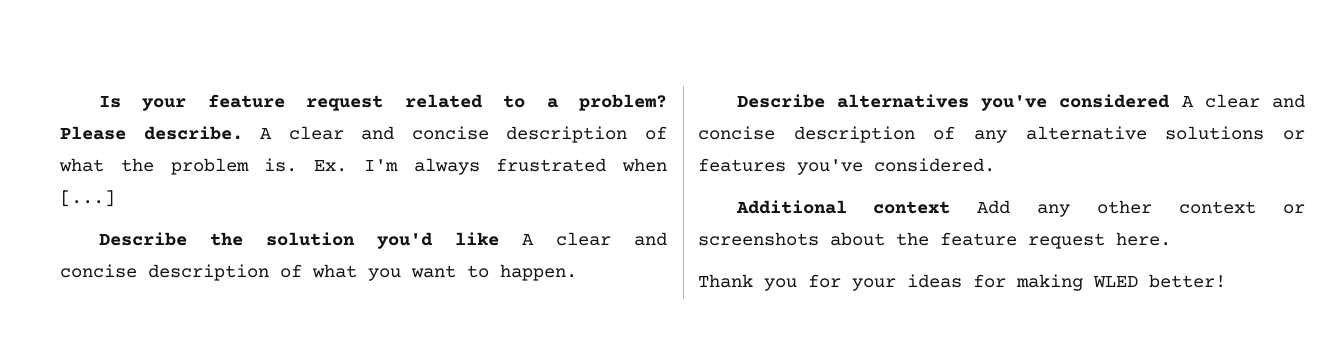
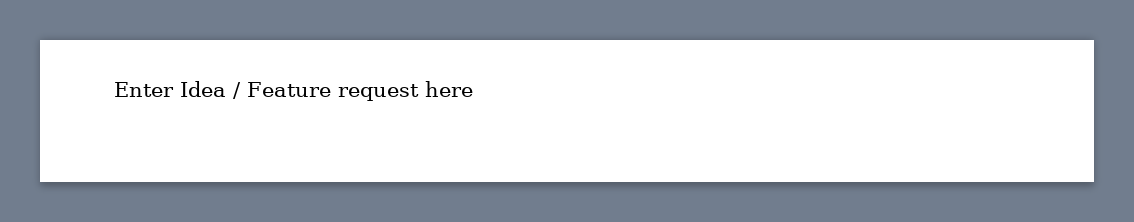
- Is your feature request related to a problem? Please describe. A clear and concise description of what the problem is. Ex. I'm always frustrated when [...]
- Describe the solution you'd like A clear and concise description of what you want to happen.
- Describe alternatives you've considered A clear and concise description of any alternative solutions or features you've considered.
- Additional context Add any other context or screenshots about the feature request here.
- Thank you for your ideas for making WLED better!
+ Enter Idea / Feature request here

